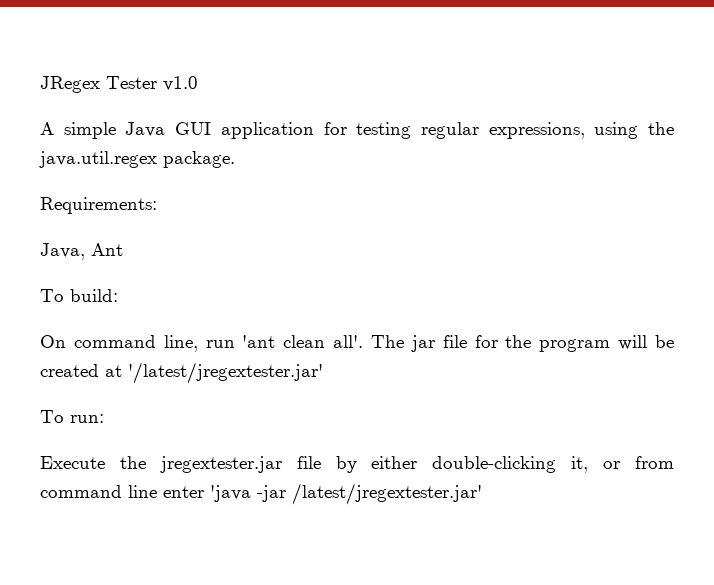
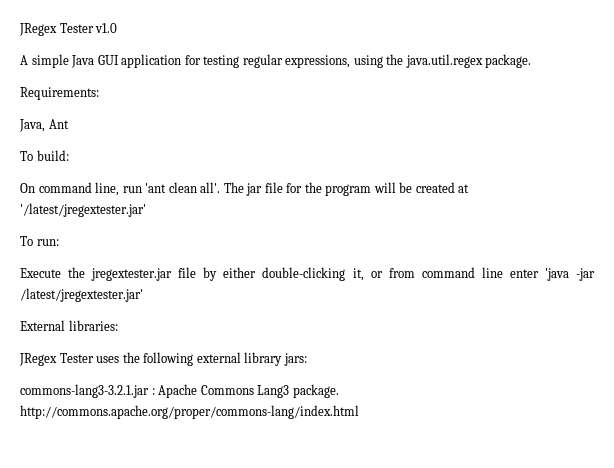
+ External libraries:
+ JRegex Tester uses the following external library jars:
+ commons-lang3-3.2.1.jar : Apache Commons Lang3 package. http://commons.apache.org/proper/commons-lang/index.html

